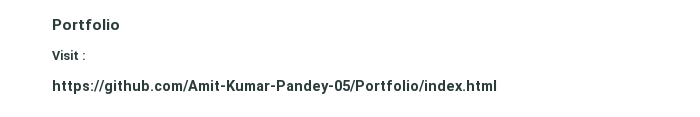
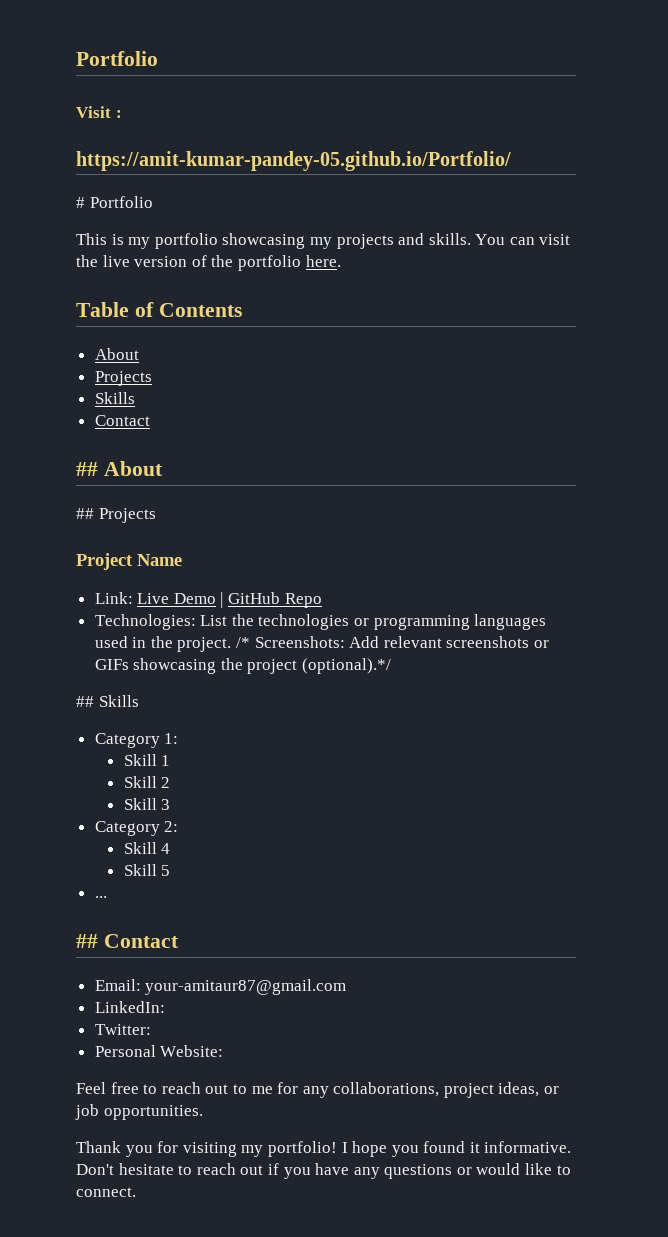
- https://github.com/Amit-Kumar-Pandey-05/Portfolio/index.html
+ https://amit-kumar-pandey-05.github.io/Portfolio/
+ # Portfolio
+ This is my portfolio showcasing my projects and skills. You can visit the live version of the portfolio here.
+ Table of Contents
+ About
+ Projects
+ Skills
+ Contact
+ ## About
+ ## Projects
+ Project Name
+ Link: Live Demo | GitHub Repo
+ Technologies: List the technologies or programming languages used in the project. /* Screenshots: Add relevant screenshots or GIFs showcasing the project (optional).*/
+ ## Skills
+ Category 1:
+ Skill 1
+ Skill 2
+ Skill 3
+ Category 2:
+ Skill 4
+ Skill 5
+ ...
+ ## Contact
+ Email: your-amitaur87@gmail.com
+ LinkedIn:
+ Twitter:
+ Personal Website:
+ Feel free to reach out to me for any collaborations, project ideas, or job opportunities.
+ Thank you for visiting my portfolio! I hope you found it informative. Don't hesitate to reach out if you have any questions or would like to connect.

